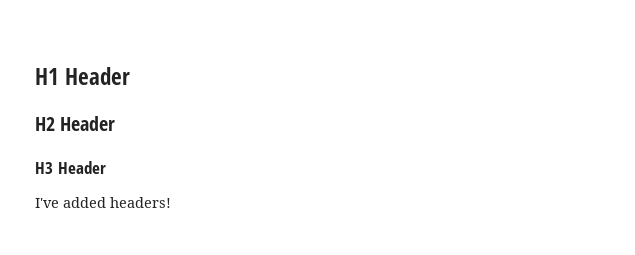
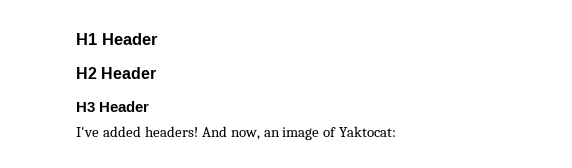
+ And now, an image of Yaktocat:

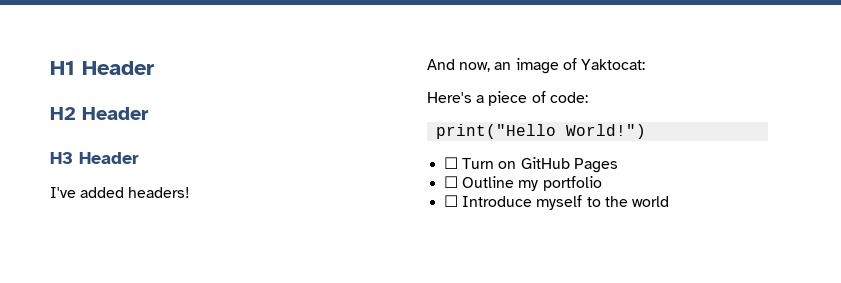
- I've added headers! And now, an image of Yaktocat:
+ I've added headers!
+ And now, an image of Yaktocat:
+ Here's a piece of code:
+ print("Hello World!")
+ ☐ Turn on GitHub Pages
+ ☐ Outline my portfolio
+ ☐ Introduce myself to the world

